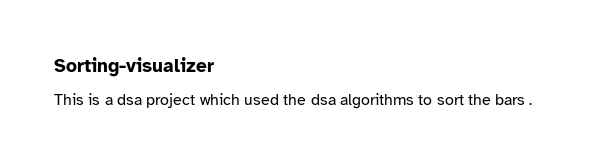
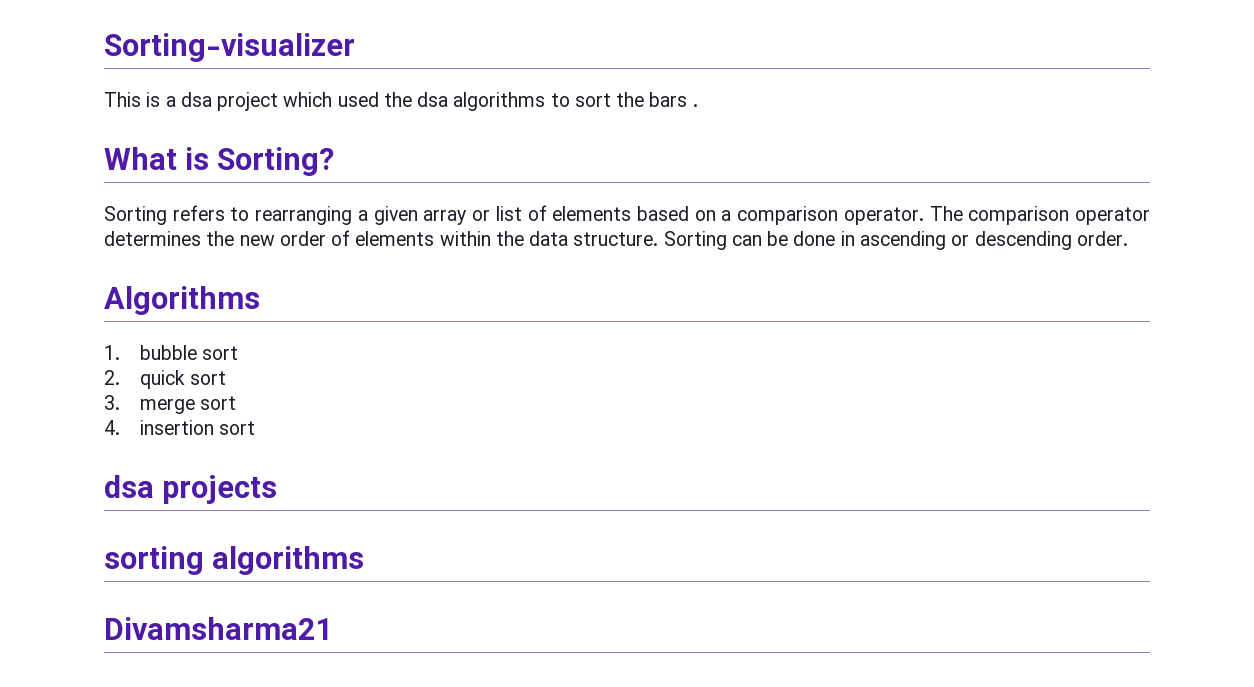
+ What is Sorting?
+ Sorting refers to rearranging a given array or list of elements based on a comparison operator. The comparison operator determines the new order of elements within the data structure. Sorting can be done in ascending or descending order.
+ Algorithms
+ 1. bubble sort
+ 2. quick sort
+ 3. merge sort
+ 4. insertion sort
+ dsa projects
+ sorting algorithms
+ Divamsharma21

